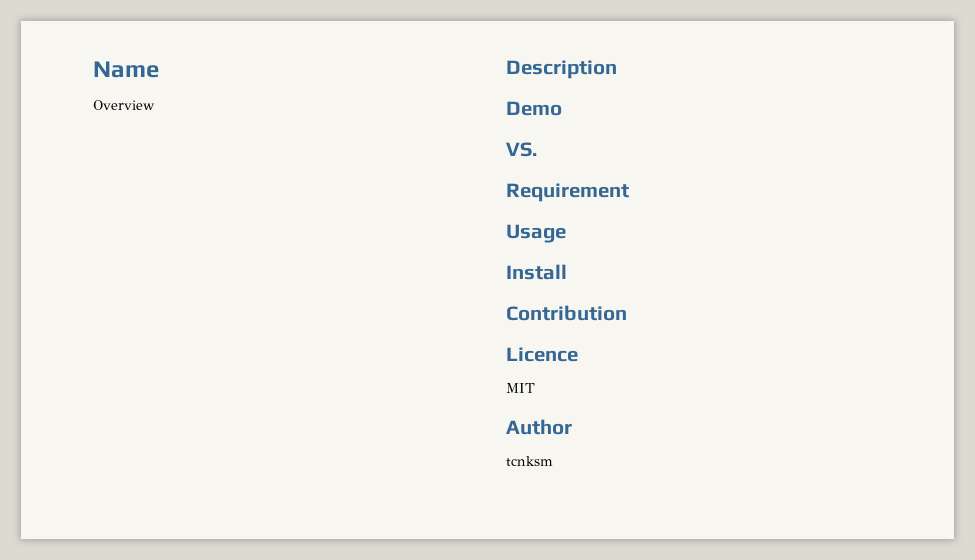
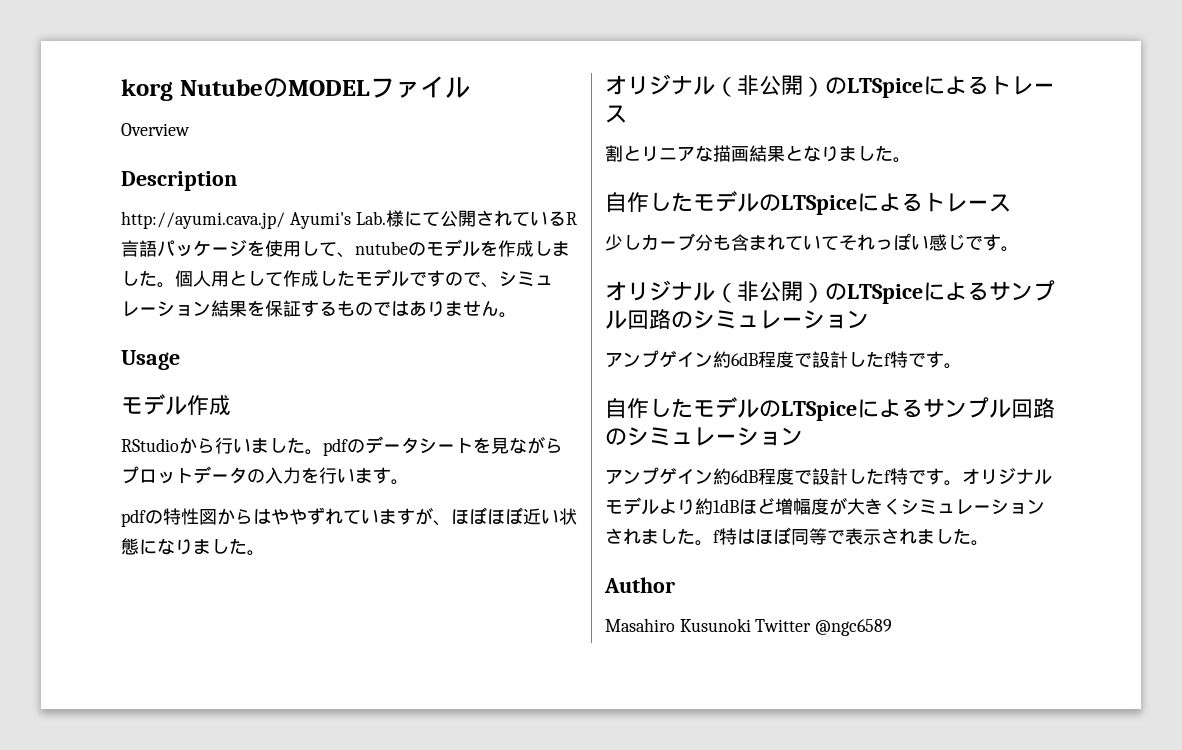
- Name
+ korg NutubeのMODELファイル
  Overview
  Description
- Demo
- VS.
- Requirement
+ http://ayumi.cava.jp/ Ayumi's Lab.様にて公開されているR言語パッケージを使用して、nutubeのモデルを作成しました。個人用として作成したモデルですので、シミュレーション結果を保証するものではありません。
  Usage
- Install
- Contribution
- Licence
- MIT
+ モデル作成
+ RStudioから行いました。pdfのデータシートを見ながらプロットデータの入力を行います。
+ pdfの特性図からはややずれていますが、ほぼほぼ近い状態になりました。
+ オリジナル（非公開）のLTSpiceによるトレース
+ 割とリニアな描画結果となりました。
+ 自作したモデルのLTSpiceによるトレース
+ 少しカーブ分も含まれていてそれっぽい感じです。
+ オリジナル（非公開）のLTSpiceによるサンプル回路のシミュレーション
+ アンプゲイン約6dB程度で設計したf特です。
+ 自作したモデルのLTSpiceによるサンプル回路のシミュレーション
+ アンプゲイン約6dB程度で設計したf特です。オリジナルモデルより約1dBほど増幅度が大きくシミュレーションされました。f特はほぼ同等で表示されました。
  Author
- tcnksm
+ Masahiro Kusunoki Twitter @ngc6589

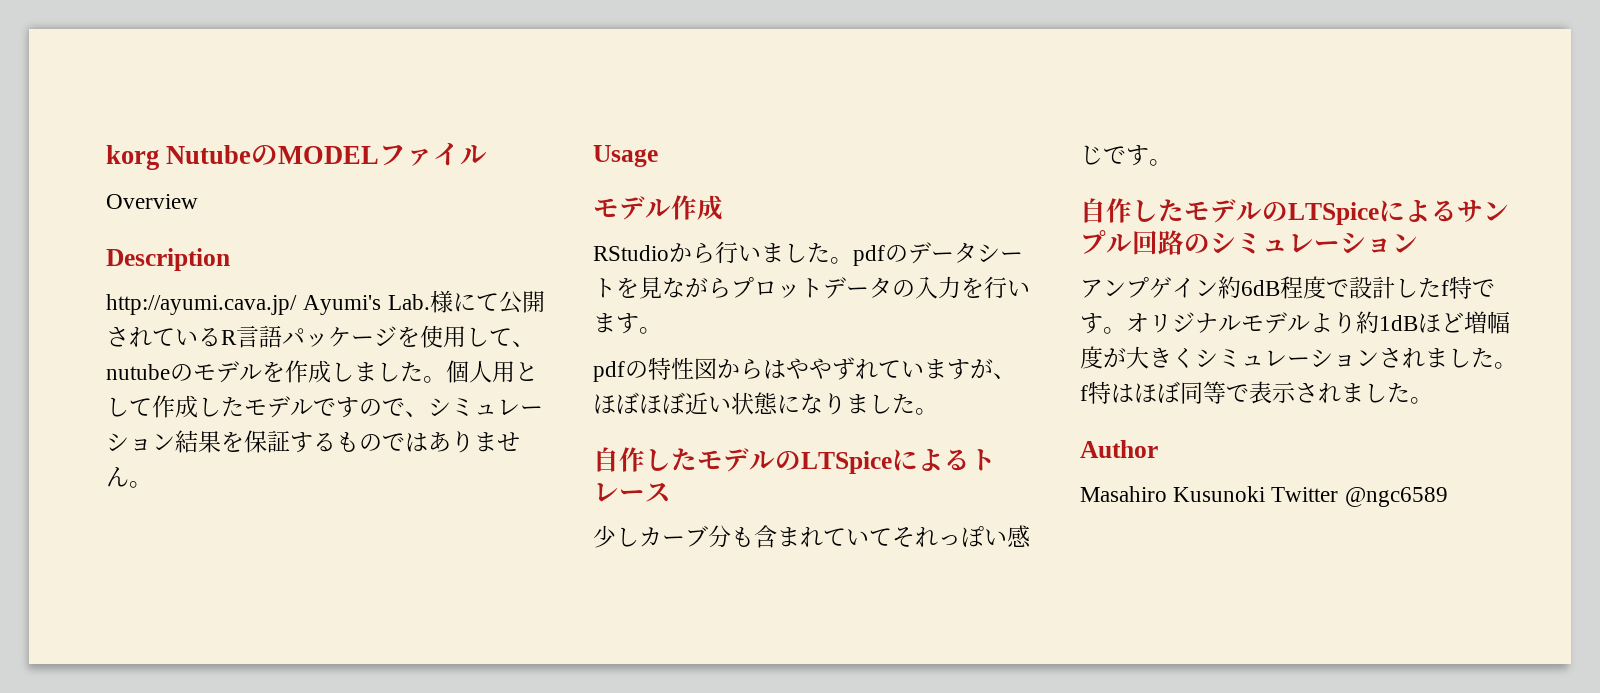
- オリジナル（非公開）のLTSpiceによるトレース
- 割とリニアな描画結果となりました。
- オリジナル（非公開）のLTSpiceによるサンプル回路のシミュレーション
- アンプゲイン約6dB程度で設計したf特です。

